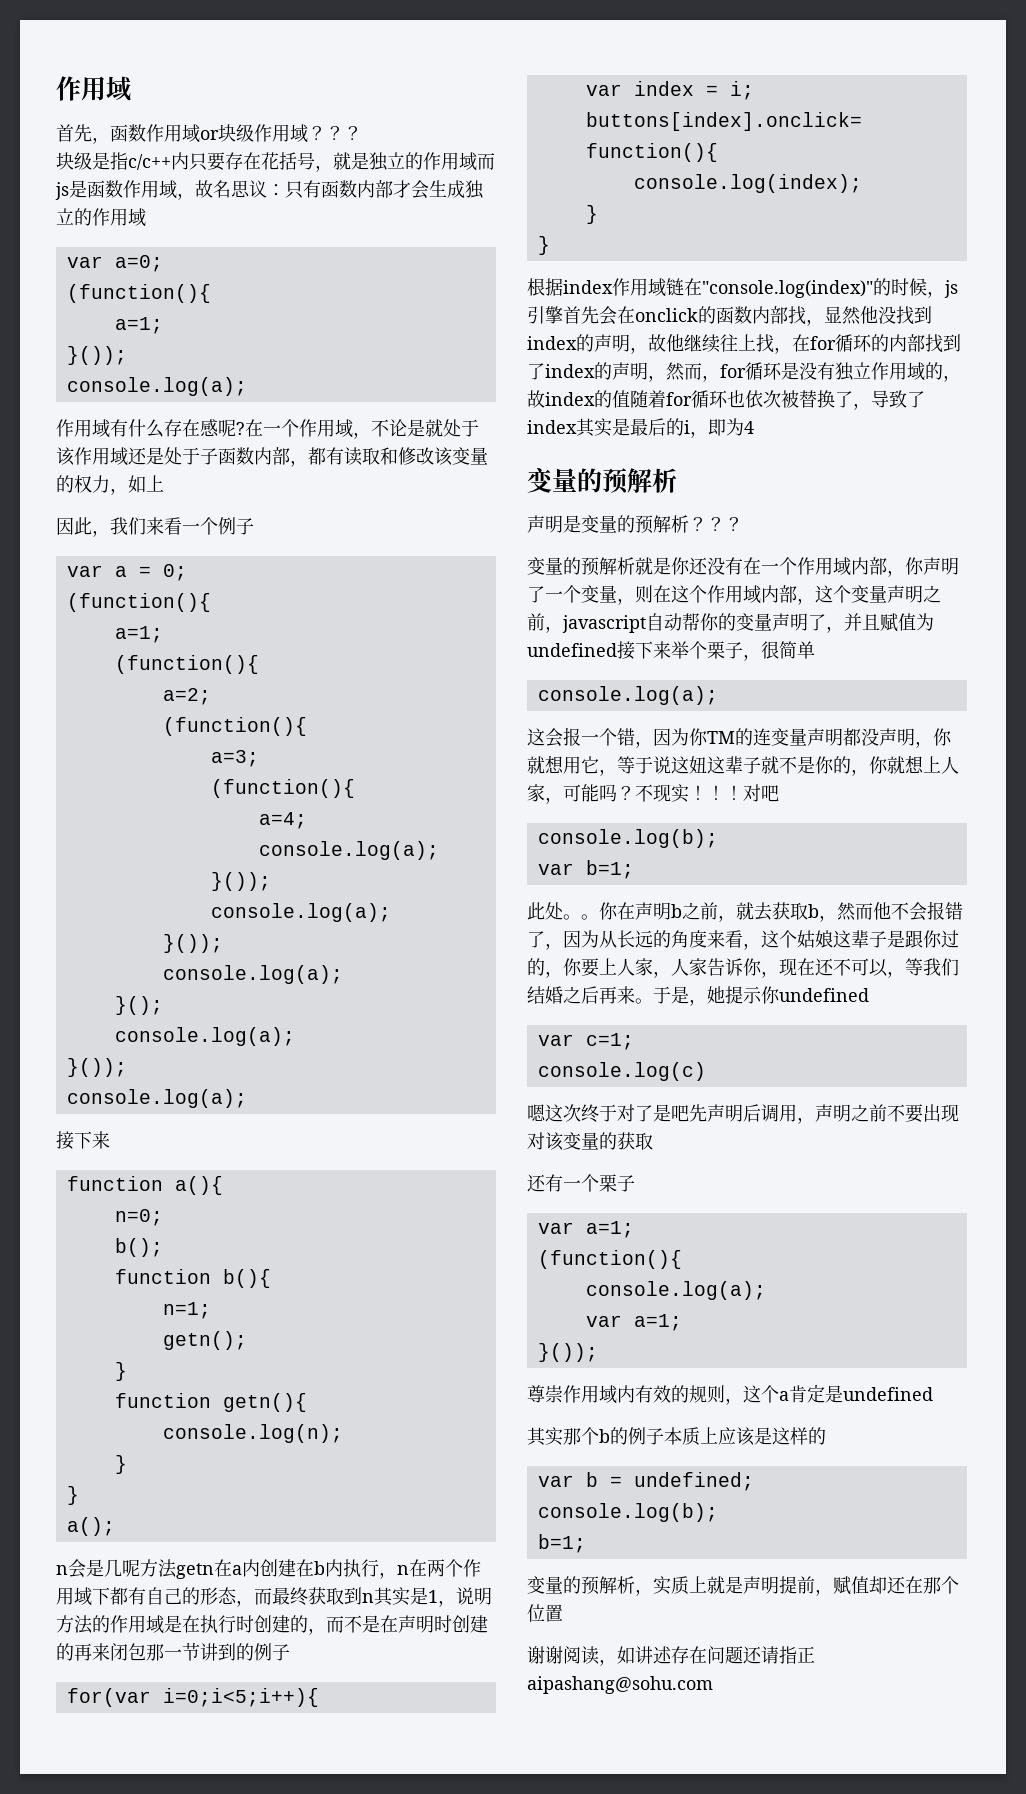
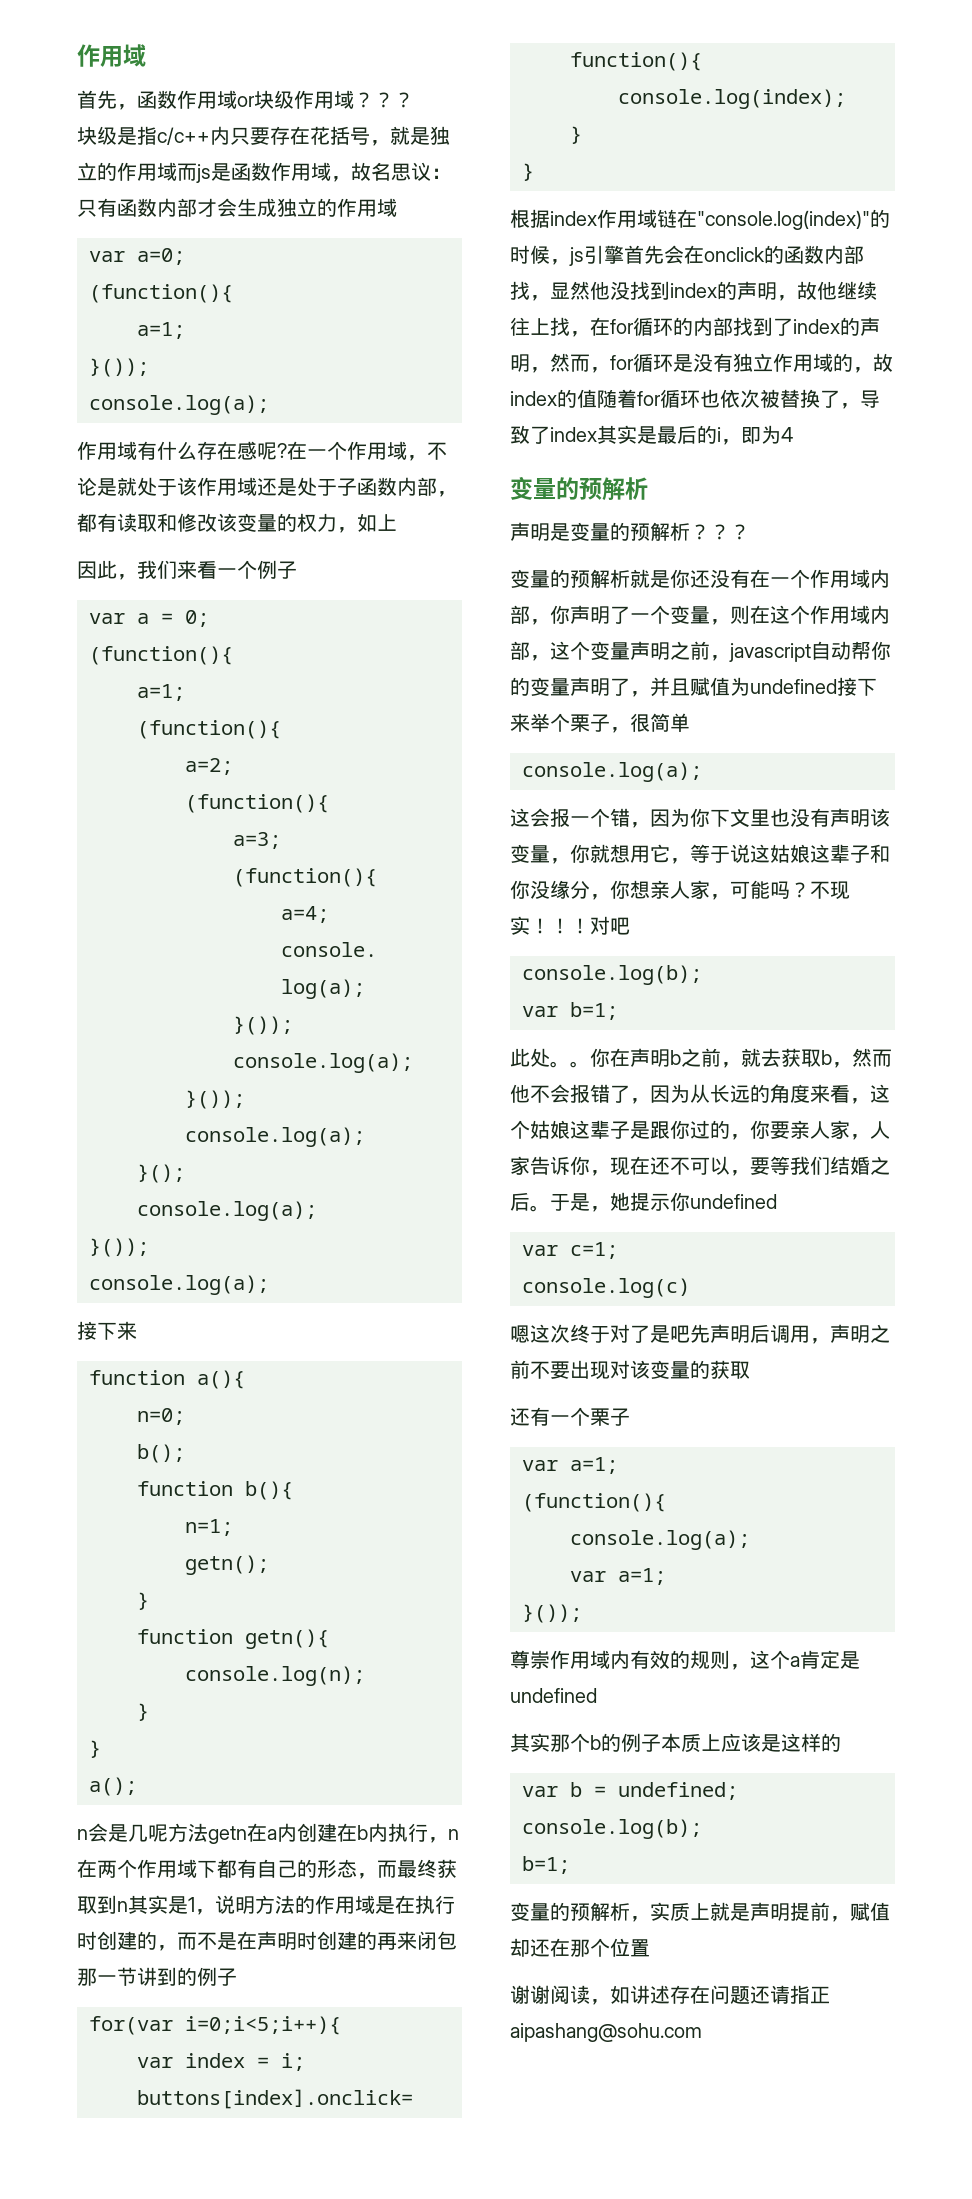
- 这会报一个错，因为你TM的连变量声明都没声明，你就想用它，等于说这妞这辈子就不是你的，你就想上人家，可能吗？
+ 这会报一个错，因为你下文里也没有声明该变量，你就想用它，等于说这姑娘这辈子和你没缘分，你想亲人家，可能吗？
- 你在声明b之前，就去获取b，然而他不会报错了，因为从长远的角度来看，这个姑娘这辈子是跟你过的，你要上人家，人家告诉你，现在还不可以，等我们结婚之后再来。
+ 你在声明b之前，就去获取b，然而他不会报错了，因为从长远的角度来看，这个姑娘这辈子是跟你过的，你要亲人家，人家告诉你，现在还不可以，要等我们结婚之后。

